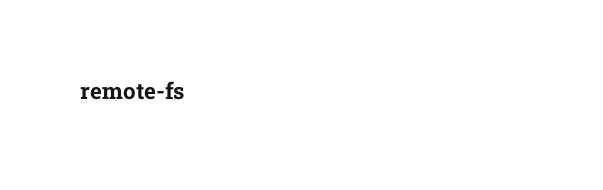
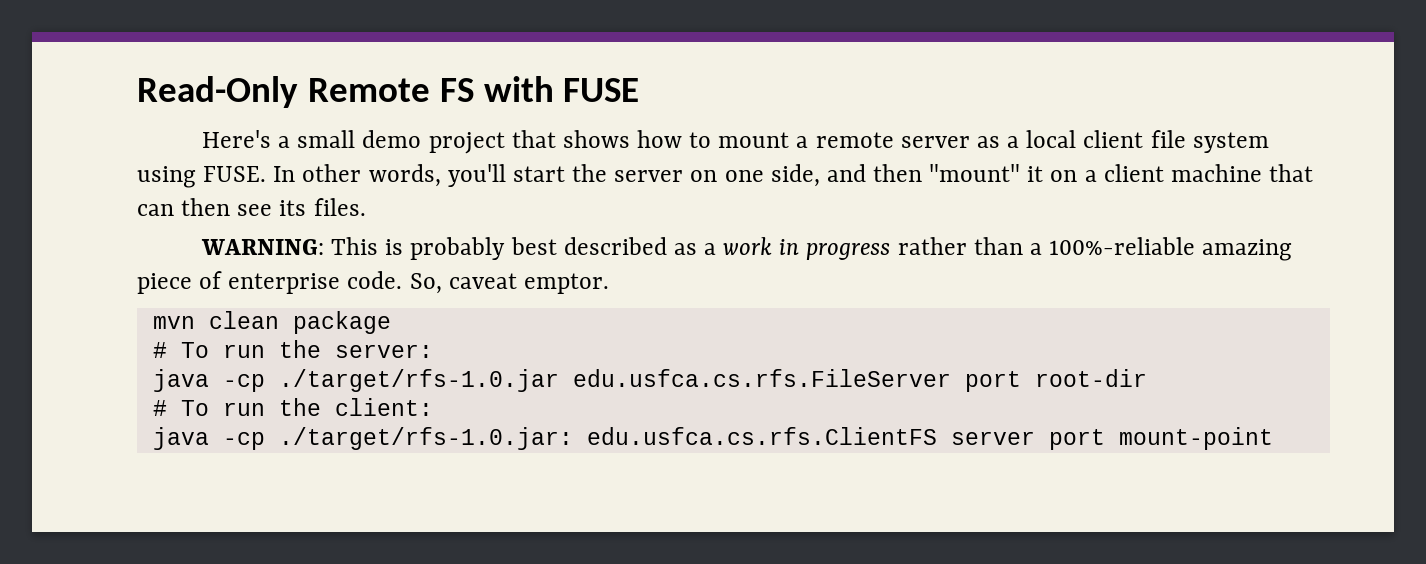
- remote-fs
+ Read-Only Remote FS with FUSE
+ Here's a small demo project that shows how to mount a remote server as a local client file system using FUSE. In other words, you'll start the server on one side, and then "mount" it on a client machine that can then see its files.
+ WARNING: This is probably best described as a work in progress rather than a 100%-reliable amazing piece of enterprise code. So, caveat emptor.
+ mvn clean package
+ # To run the server:
+ java -cp ./target/rfs-1.0.jar edu.usfca.cs.rfs.FileServer port root-dir
+ # To run the client:
+ java -cp ./target/rfs-1.0.jar: edu.usfca.cs.rfs.ClientFS server port mount-point

